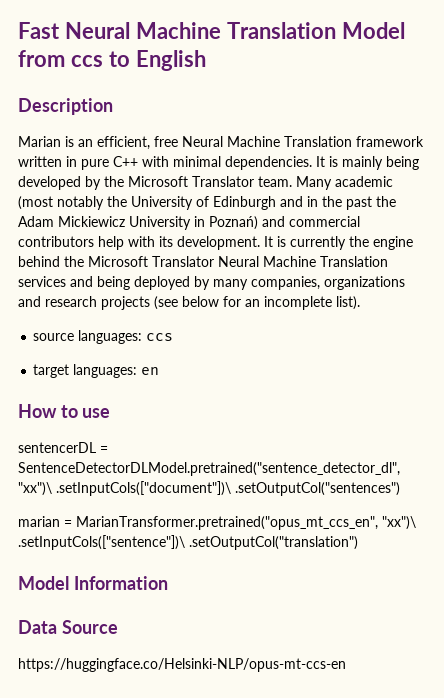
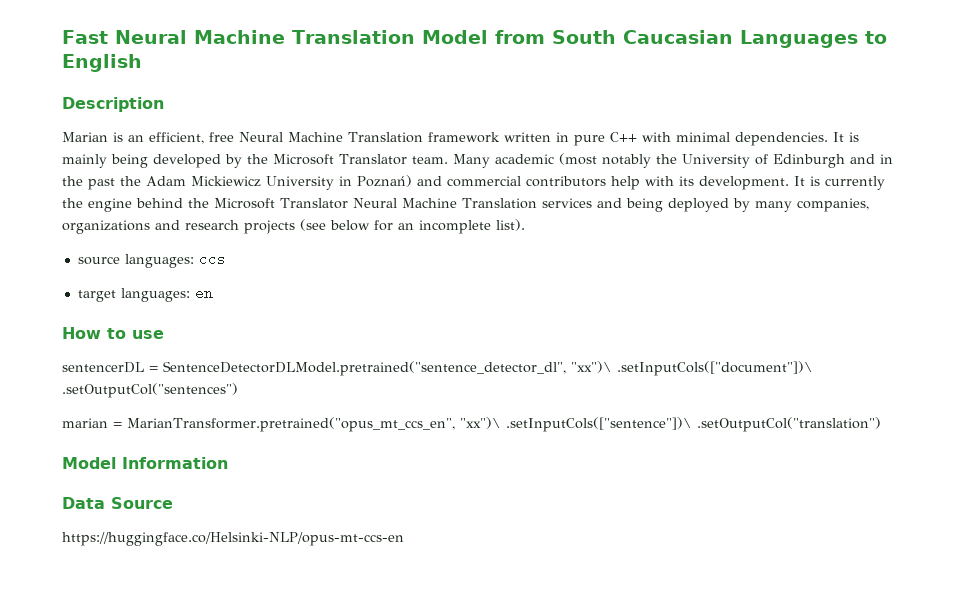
- Fast Neural Machine Translation Model from ccs to English
+ Fast Neural Machine Translation Model from South Caucasian Languages to English

